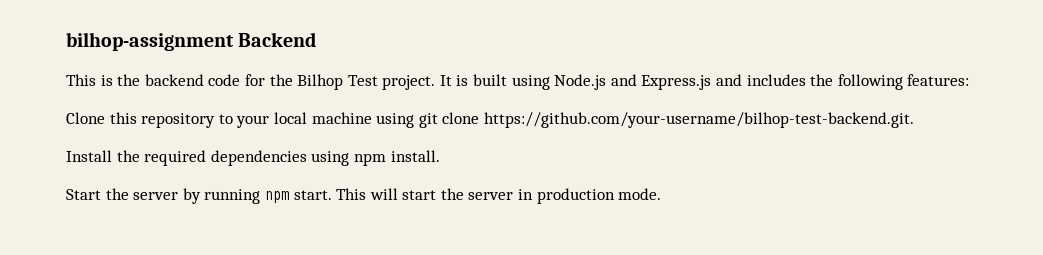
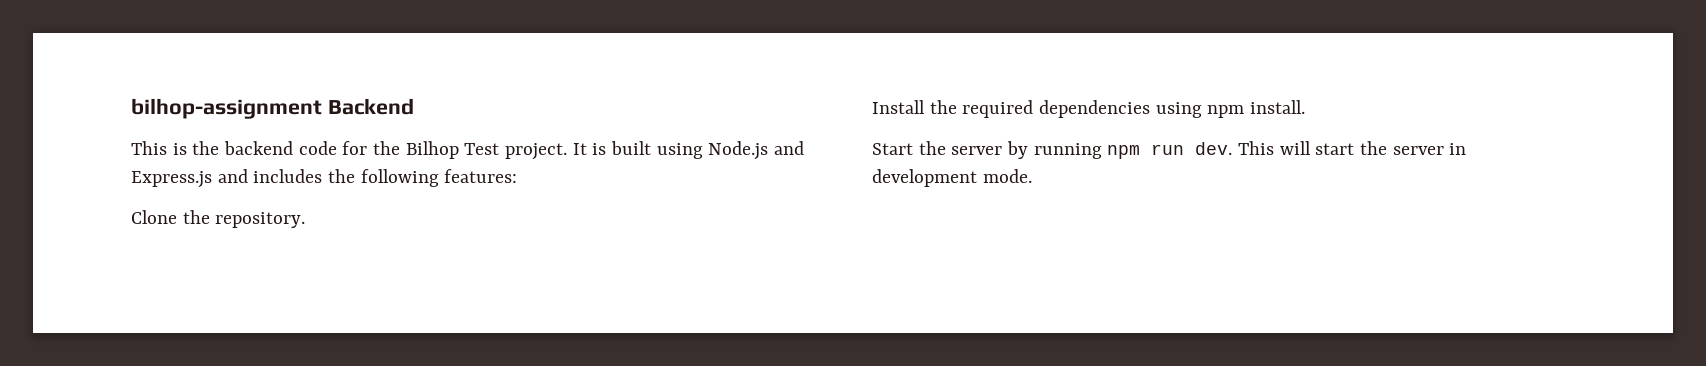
- Clone this repository to your local machine using git clone https://github.com/your-username/bilhop-test-backend.git.
+ Clone the repository.
- Start the server by running npm start.
+ Start the server by running npm run dev.
- This will start the server in production mode.
+ This will start the server in development mode.

